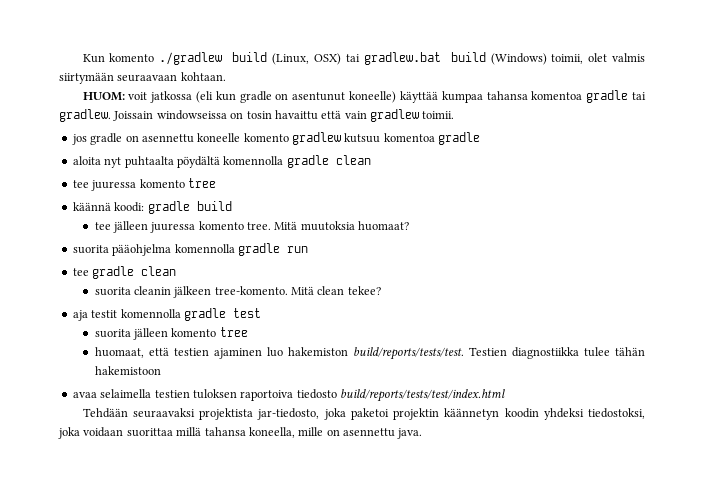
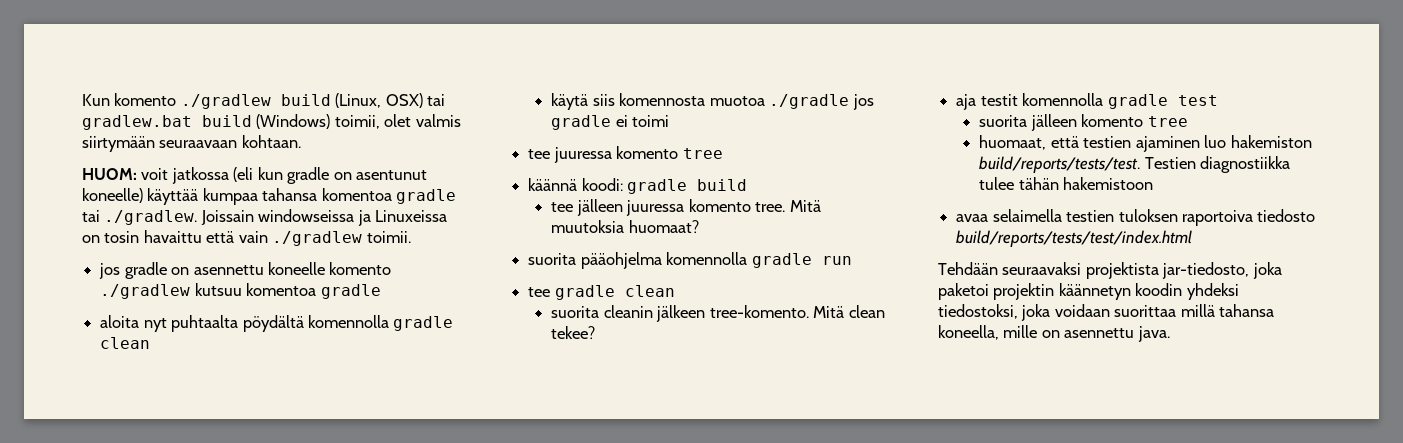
- HUOM: voit jatkossa (eli kun gradle on asentunut koneelle) käyttää kumpaa tahansa komentoa gradle tai gradlew. Joissain windowseissa on tosin havaittu että vain gradlew toimii.
+ HUOM: voit jatkossa (eli kun gradle on asentunut koneelle) käyttää kumpaa tahansa komentoa gradle tai ./gradlew. Joissain windowseissa ja Linuxeissa on tosin havaittu että vain ./gradlew toimii.
- jos gradle on asennettu koneelle komento gradlew kutsuu komentoa gradle
+ jos gradle on asennettu koneelle komento ./gradlew kutsuu komentoa gradle
+ käytä siis komennosta muotoa ./gradle jos gradle ei toimi

